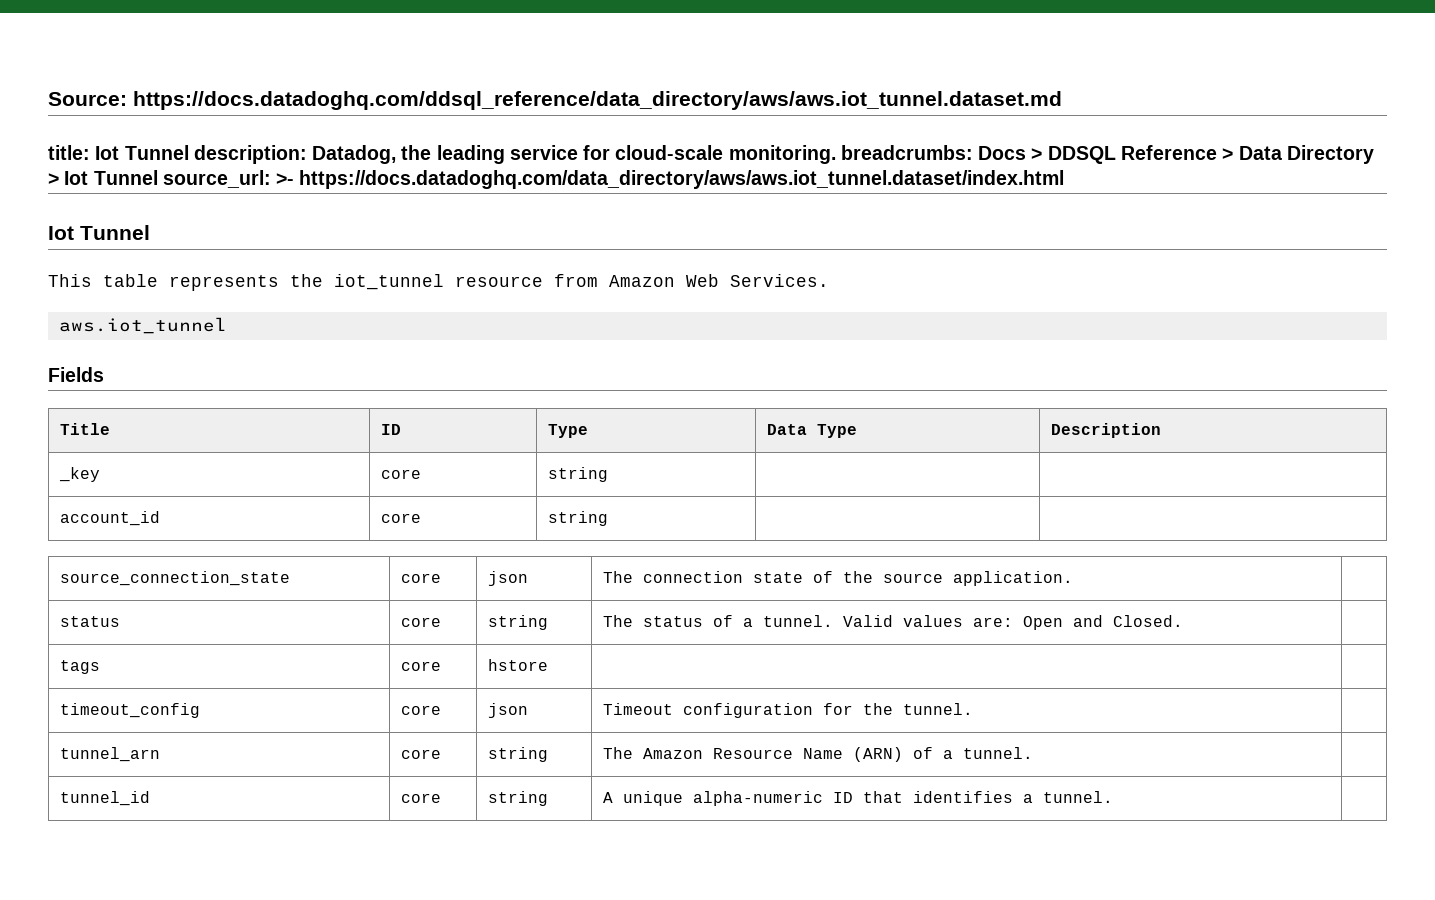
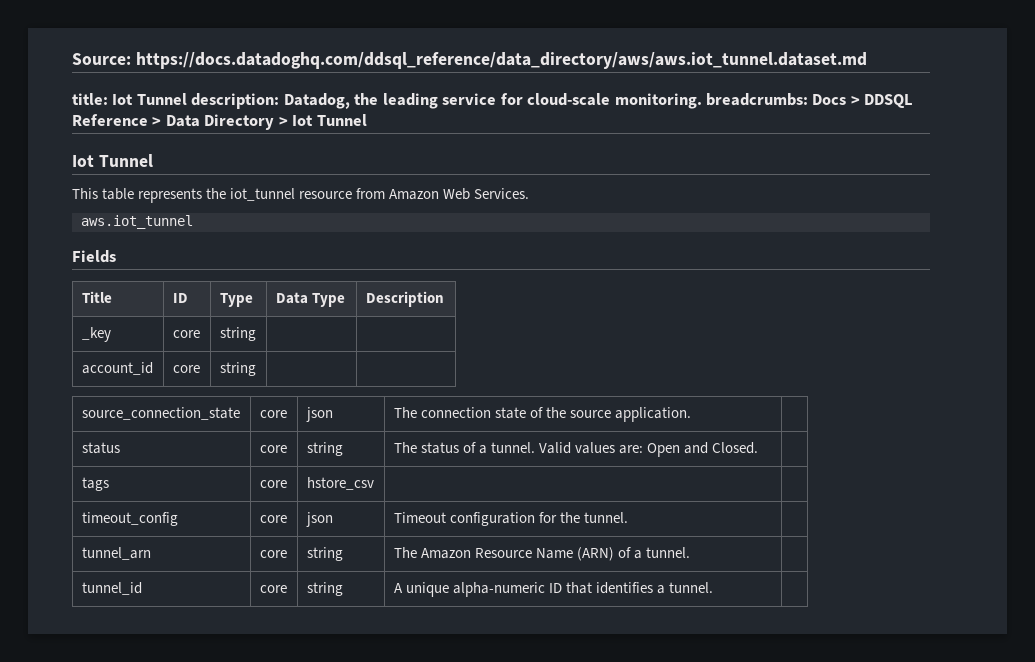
- title: Iot Tunnel description: Datadog, the leading service for cloud-scale monitoring. breadcrumbs: Docs > DDSQL Reference > Data Directory > Iot Tunnel source_url: >- https://docs.datadoghq.com/data_directory/aws/aws.iot_tunnel.dataset/index.html
+ title: Iot Tunnel description: Datadog, the leading service for cloud-scale monitoring. breadcrumbs: Docs > DDSQL Reference > Data Directory > Iot Tunnel
- tags | core | hstore | |
+ tags | core | hstore_csv | |

